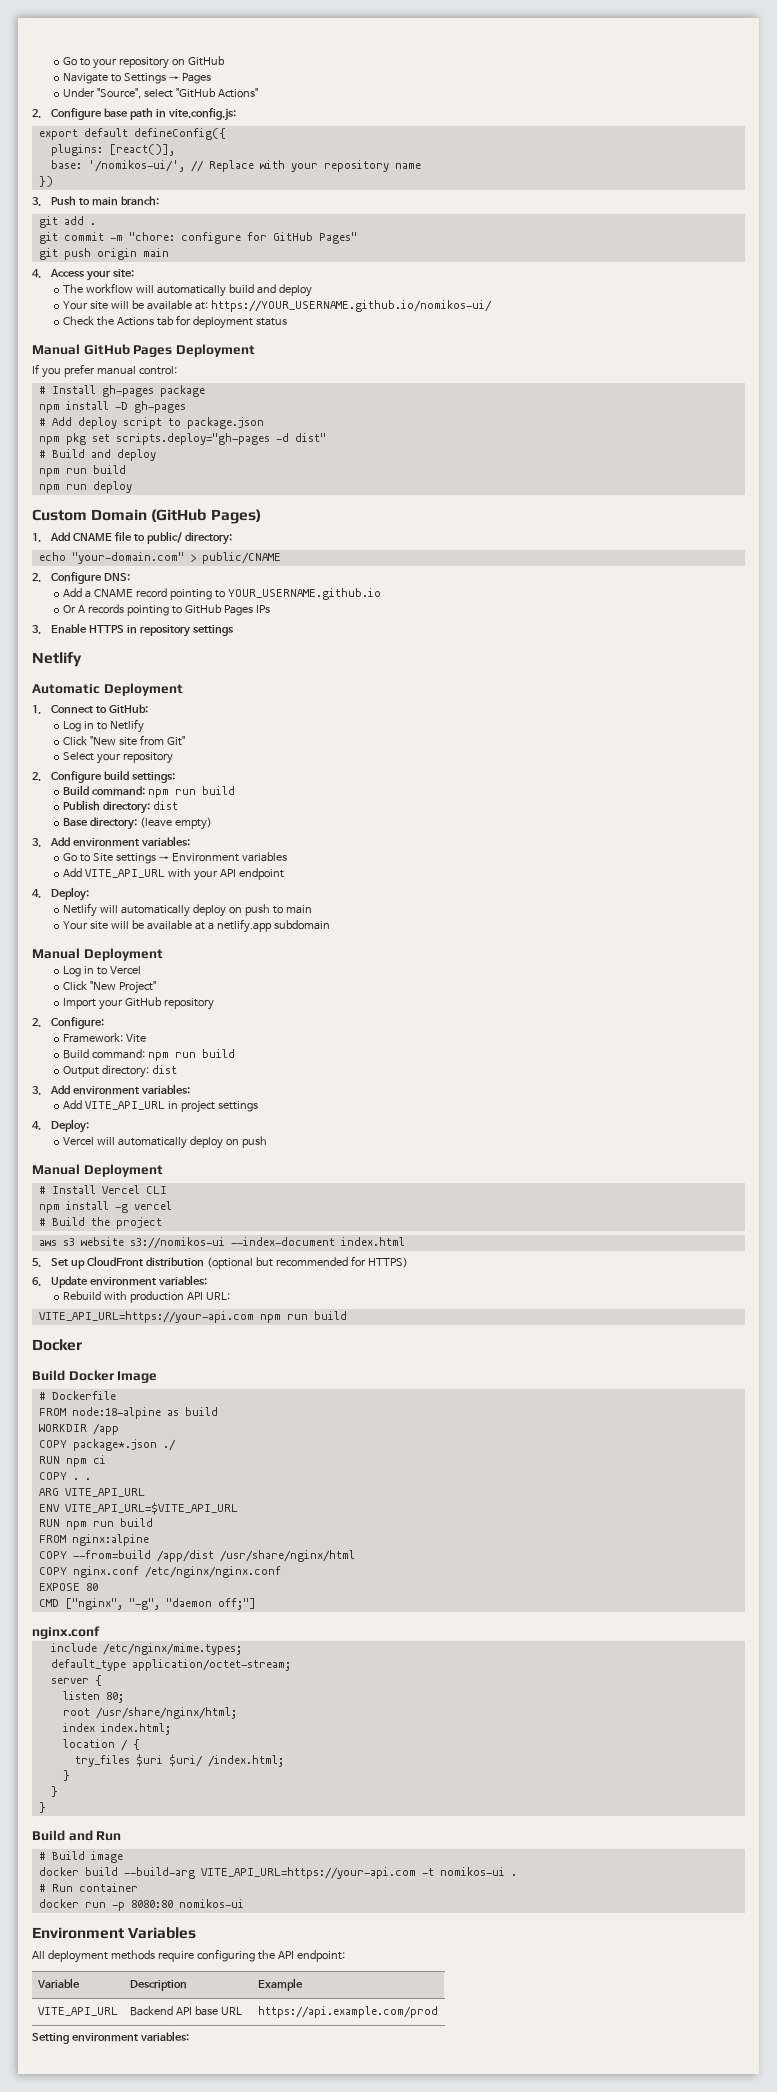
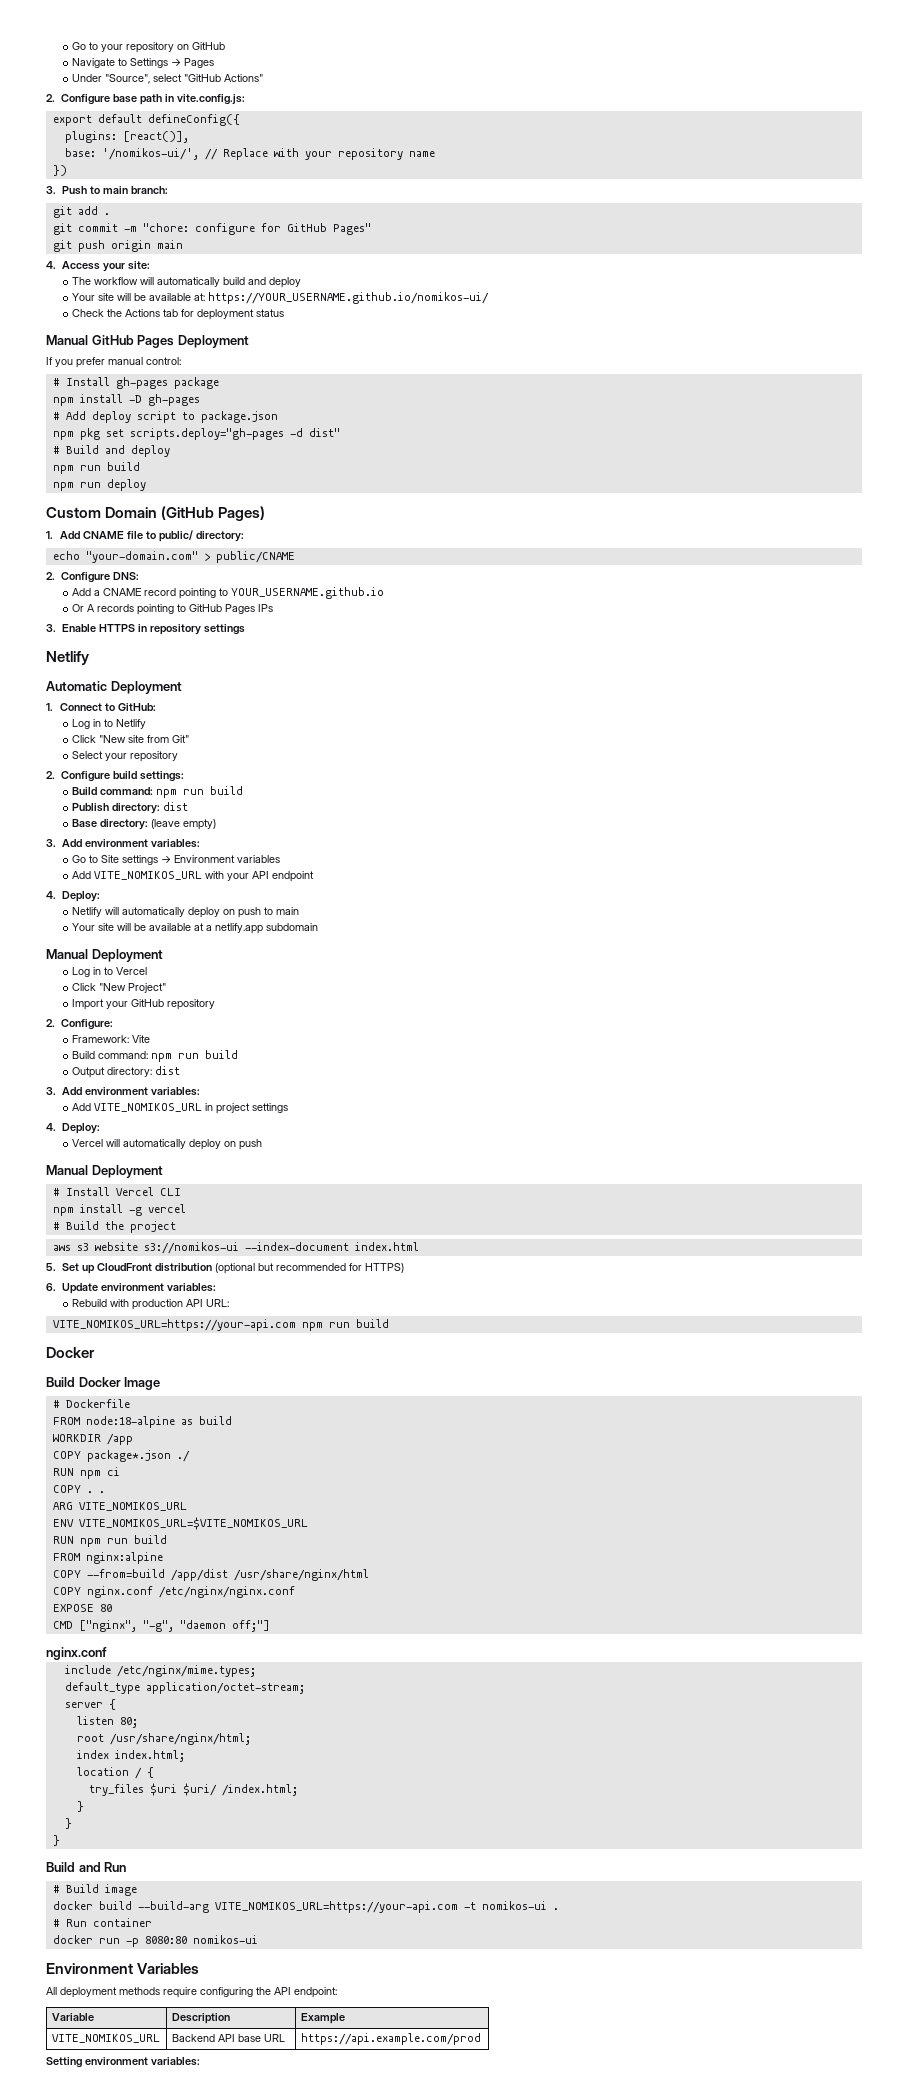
- Add VITE_API_URL with your API endpoint
+ Add VITE_NOMIKOS_URL with your API endpoint
- Add VITE_API_URL in project settings
+ Add VITE_NOMIKOS_URL in project settings
- VITE_API_URL=https://your-api.com npm run build
+ VITE_NOMIKOS_URL=https://your-api.com npm run build
- ARG VITE_API_URL
+ ARG VITE_NOMIKOS_URL
- ENV VITE_API_URL=$VITE_API_URL
+ ENV VITE_NOMIKOS_URL=$VITE_NOMIKOS_URL
- docker build --build-arg VITE_API_URL=https://your-api.com -t nomikos-ui .
+ docker build --build-arg VITE_NOMIKOS_URL=https://your-api.com -t nomikos-ui .
- VITE_API_URL | Backend API base URL | https://api.example.com/prod
+ VITE_NOMIKOS_URL | Backend API base URL | https://api.example.com/prod

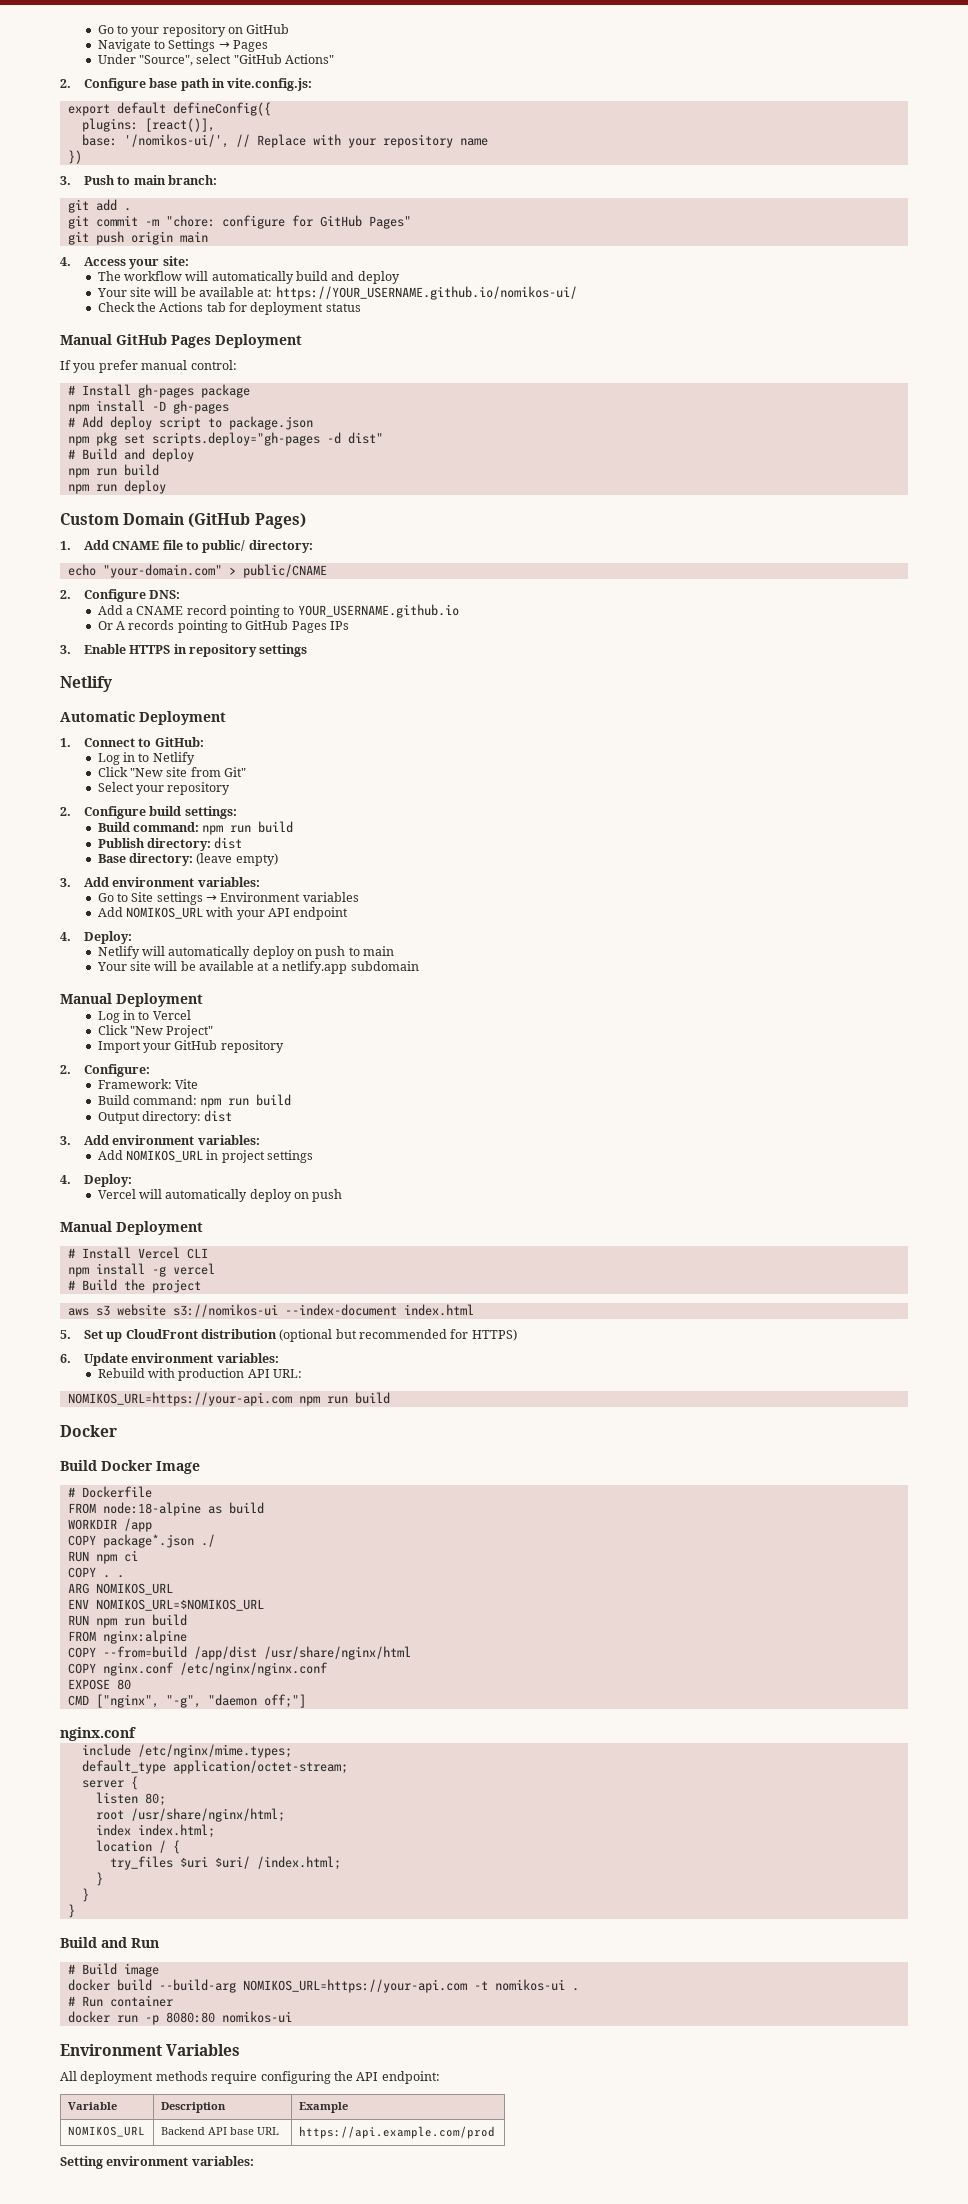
- Add VITE_NOMIKOS_URL with your API endpoint
+ Add NOMIKOS_URL with your API endpoint
- Add VITE_NOMIKOS_URL in project settings
+ Add NOMIKOS_URL in project settings
- VITE_NOMIKOS_URL=https://your-api.com npm run build
+ NOMIKOS_URL=https://your-api.com npm run build
- ARG VITE_NOMIKOS_URL
+ ARG NOMIKOS_URL
- ENV VITE_NOMIKOS_URL=$VITE_NOMIKOS_URL
+ ENV NOMIKOS_URL=$NOMIKOS_URL
- docker build --build-arg VITE_NOMIKOS_URL=https://your-api.com -t nomikos-ui .
+ docker build --build-arg NOMIKOS_URL=https://your-api.com -t nomikos-ui .
- VITE_NOMIKOS_URL | Backend API base URL | https://api.example.com/prod
+ NOMIKOS_URL | Backend API base URL | https://api.example.com/prod

